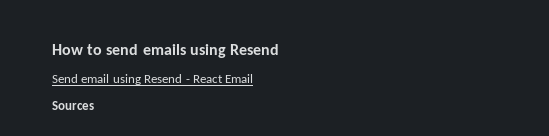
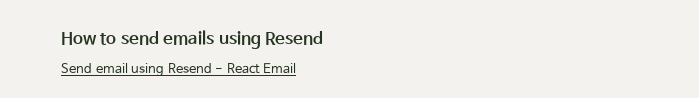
- Sources

